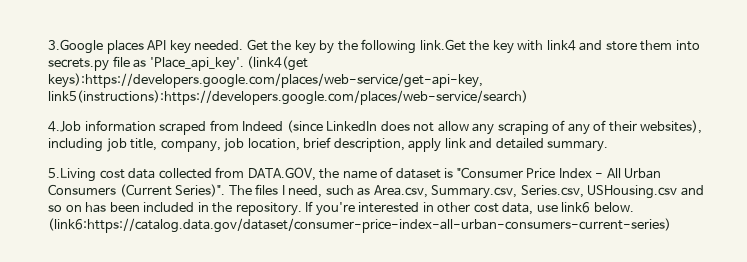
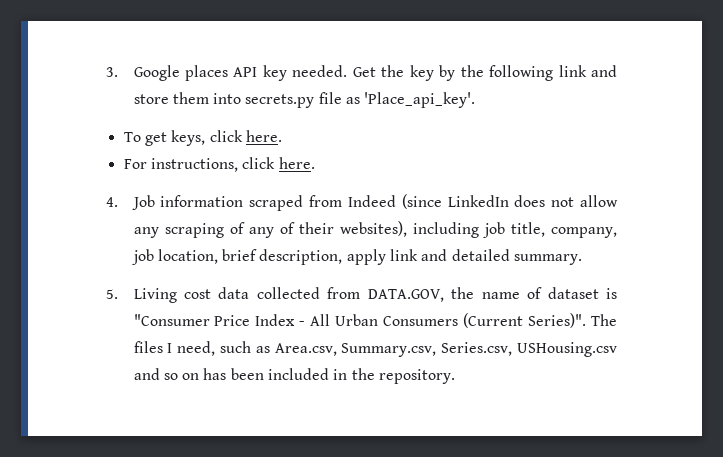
- 3.Google places API key needed.
+ 3. Google places API key needed.
- Get the key by the following link.Get the key with link4 and store them into secrets.py file as 'Place_api_key'. (link4(get keys):https://developers.google.com/places/web-service/get-api-key, link5(instructions):https://developers.google.com/places/web-service/search)
- 4.Job information scraped from Indeed (since LinkedIn does not allow any scraping of any of their websites), including job title, company, job location, brief description, apply link and detailed summary.
+ Get the key by the following link and store them into secrets.py file as 'Place_api_key'.
+ To get keys, click here.
+ For instructions, click here.
+ 4. Job information scraped from Indeed (since LinkedIn does not allow any scraping of any of their websites), including job title, company, job location, brief description, apply link and detailed summary.
- 5.Living cost data collected from DATA.GOV, the name of dataset is "Consumer Price Index - All Urban Consumers (Current Series)".
+ 5. Living cost data collected from DATA.GOV, the name of dataset is "Consumer Price Index - All Urban Consumers (Current Series)".
- If you're interested in other cost data, use link6 below. (link6:https://catalog.data.gov/dataset/consumer-price-index-all-urban-consumers-current-series)

